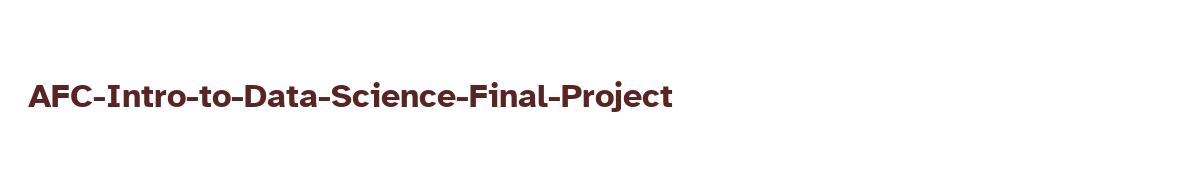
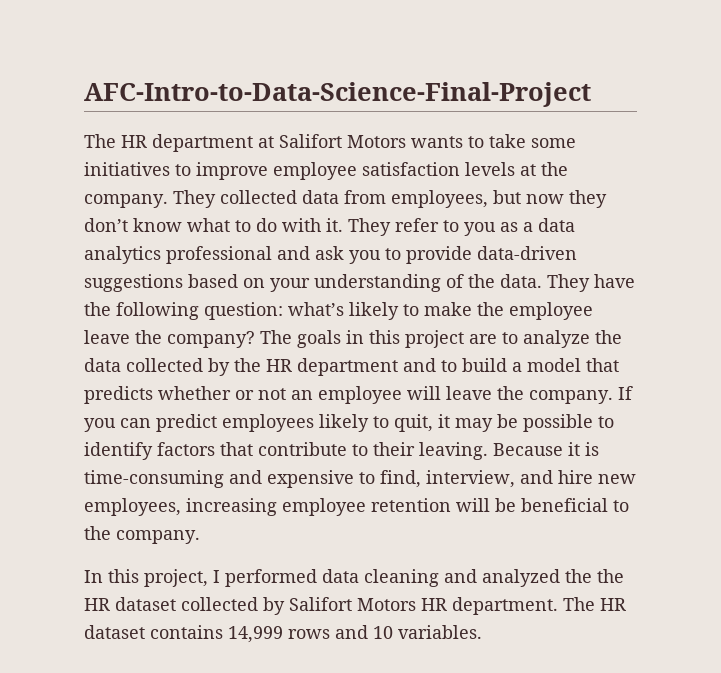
+ The HR department at Salifort Motors wants to take some initiatives to improve employee satisfaction levels at the company. They collected data from employees, but now they don’t know what to do with it. They refer to you as a data analytics professional and ask you to provide data-driven suggestions based on your understanding of the data. They have the following question: what’s likely to make the employee leave the company? The goals in this project are to analyze the data collected by the HR department and to build a model that predicts whether or not an employee will leave the company. If you can predict employees likely to quit, it may be possible to identify factors that contribute to their leaving. Because it is time-consuming and expensive to find, interview, and hire new employees, increasing employee retention will be beneficial to the company.
+ In this project, I performed data cleaning and analyzed the the HR dataset collected by Salifort Motors HR department. The HR dataset contains 14,999 rows and 10 variables.

